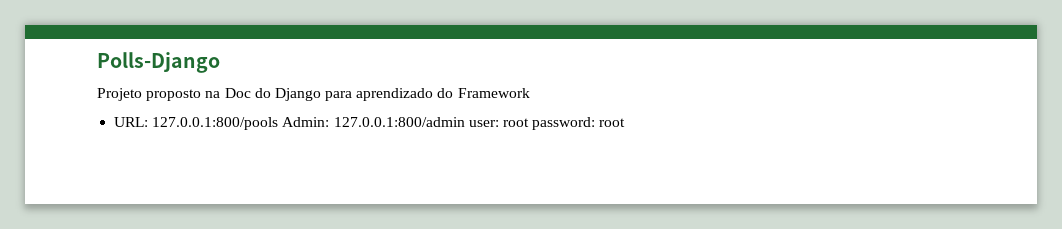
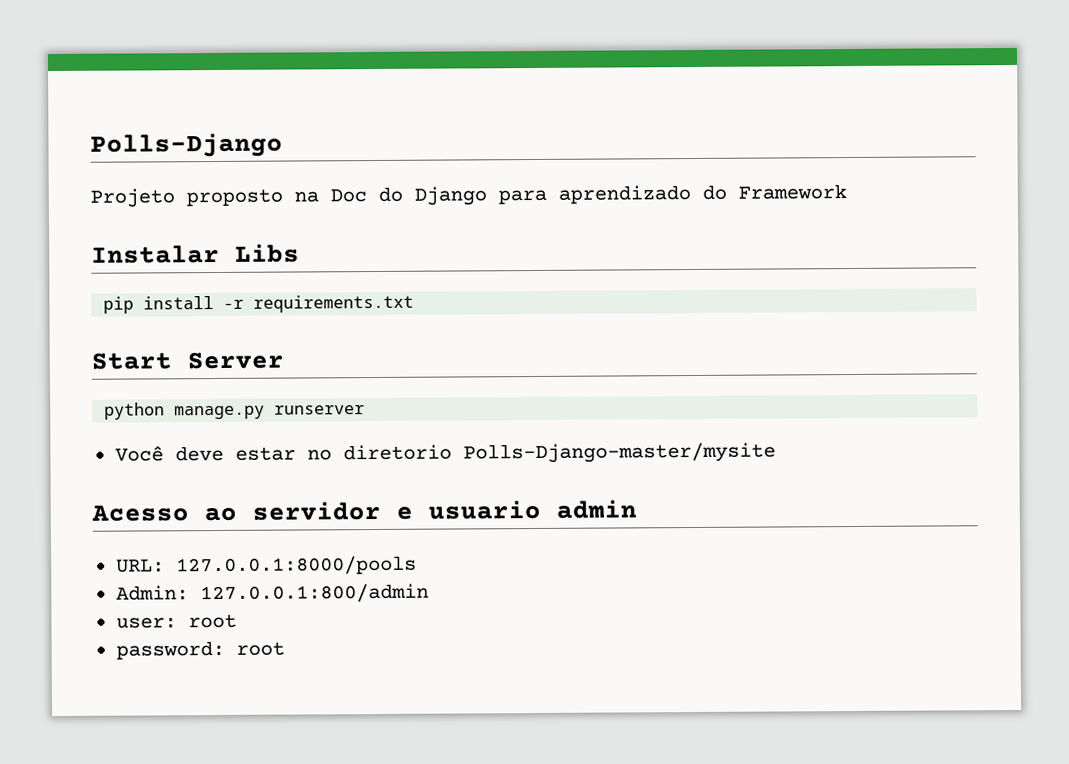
+ Instalar Libs
+ pip install -r requirements.txt
+ Start Server
+ python manage.py runserver
+ Você deve estar no diretorio Polls-Django-master/mysite
+ Acesso ao servidor e usuario admin
- URL: 127.0.0.1:800/pools Admin: 127.0.0.1:800/admin user: root password: root
+ URL: 127.0.0.1:8000/pools
+ Admin: 127.0.0.1:800/admin
+ user: root
+ password: root

